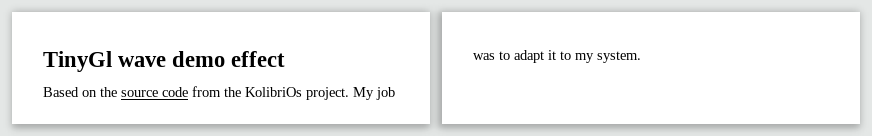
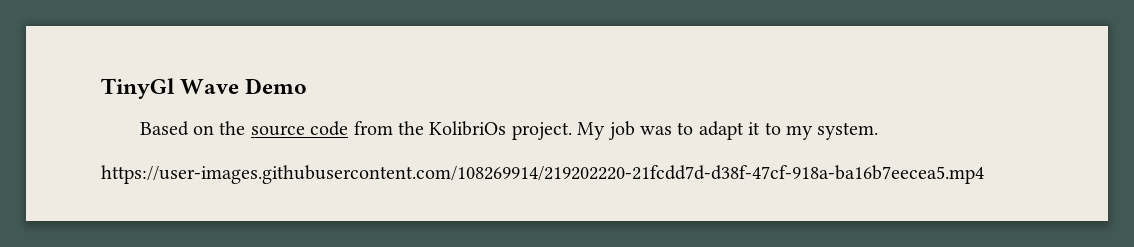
- TinyGl wave demo effect
+ TinyGl Wave Demo
+ https://user-images.githubusercontent.com/108269914/219202220-21fcdd7d-d38f-47cf-918a-ba16b7eecea5.mp4

